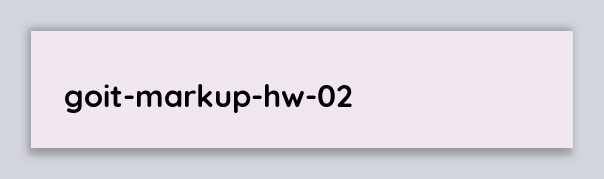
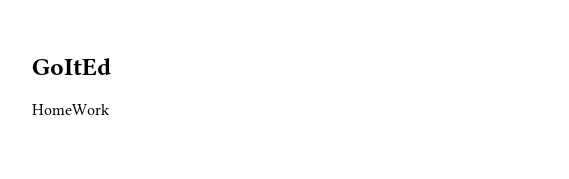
- goit-markup-hw-02
+ GoItEd
+ HomeWork

